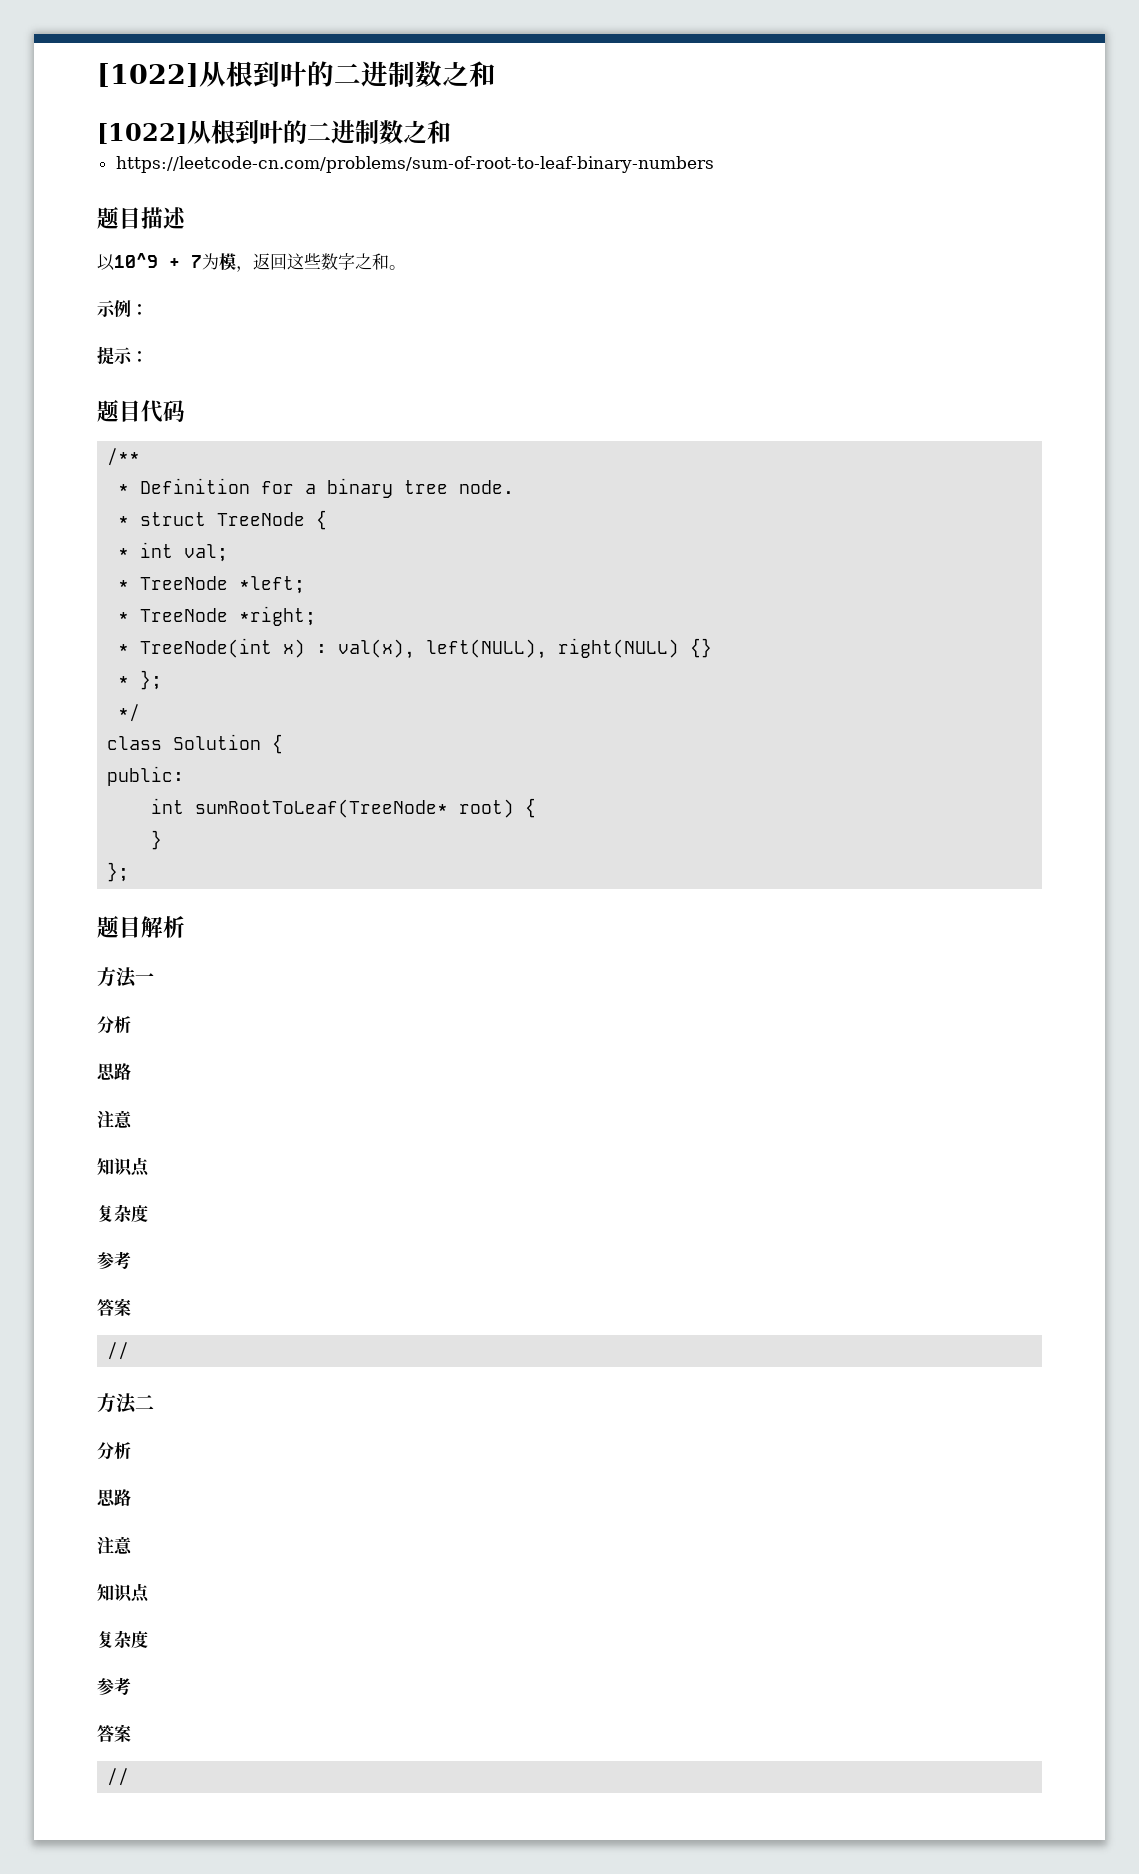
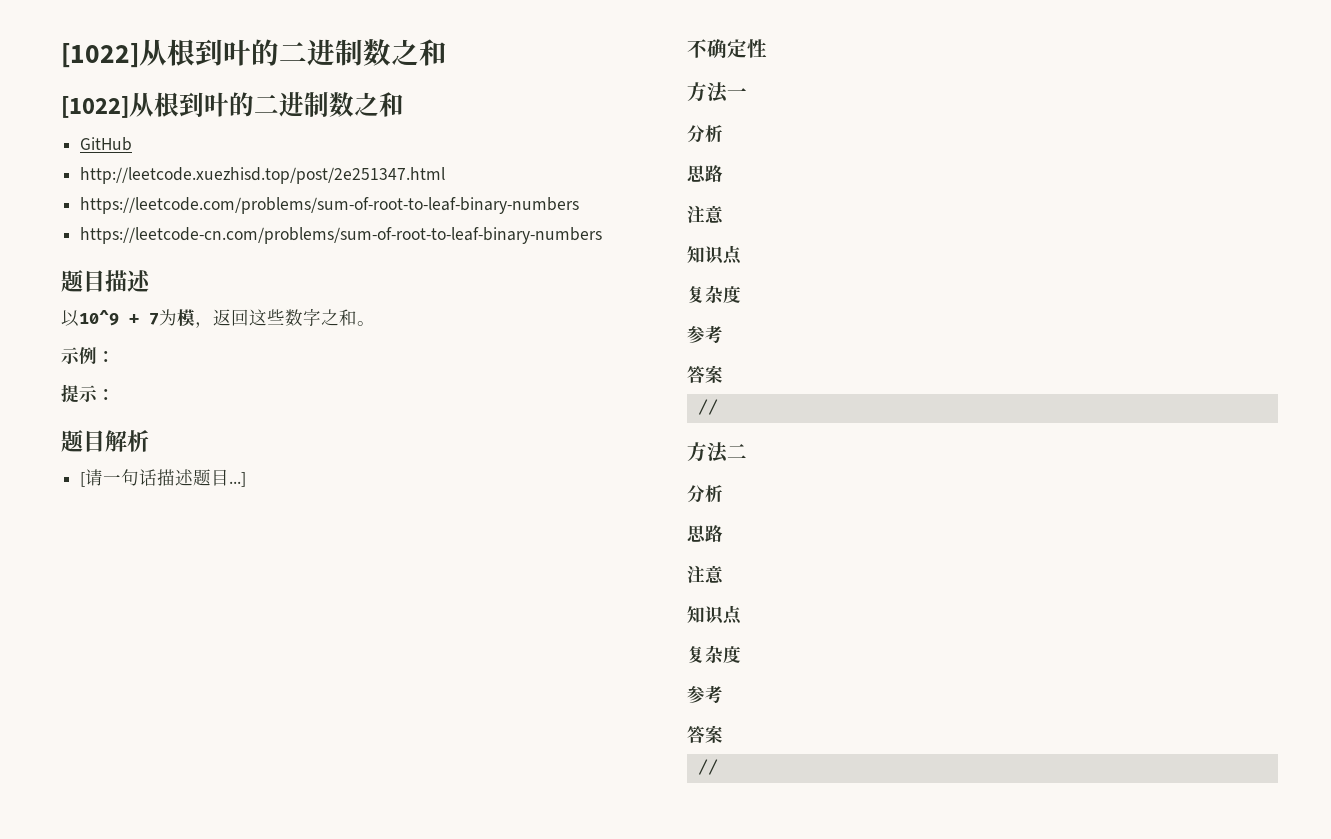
+ GitHub
+ http://leetcode.xuezhisd.top/post/2e251347.html
+ https://leetcode.com/problems/sum-of-root-to-leaf-binary-numbers
- 题目代码
- /**
- * Definition for a binary tree node.
- * struct TreeNode {
- * int val;
- * TreeNode *left;
- * TreeNode *right;
- * TreeNode(int x) : val(x), left(NULL), right(NULL) {}
- * };
- */
- class Solution {
- public:
- int sumRootToLeaf(TreeNode* root) {
- }
- };
  题目解析
+ [请一句话描述题目...]
+ 不确定性

